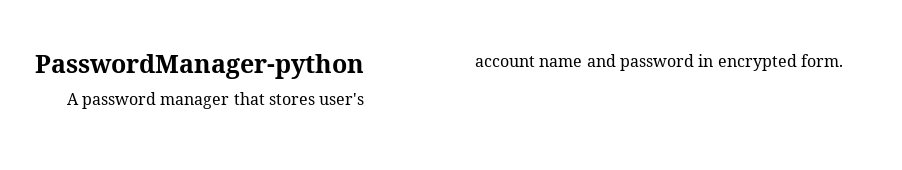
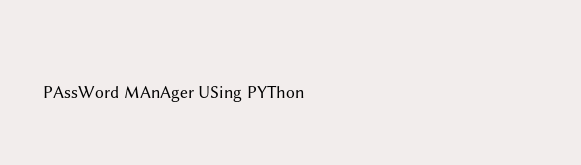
- PasswordManager-python
- A password manager that stores user's account name and password in encrypted form.
+ PAssWord MAnAger USing PYThon

